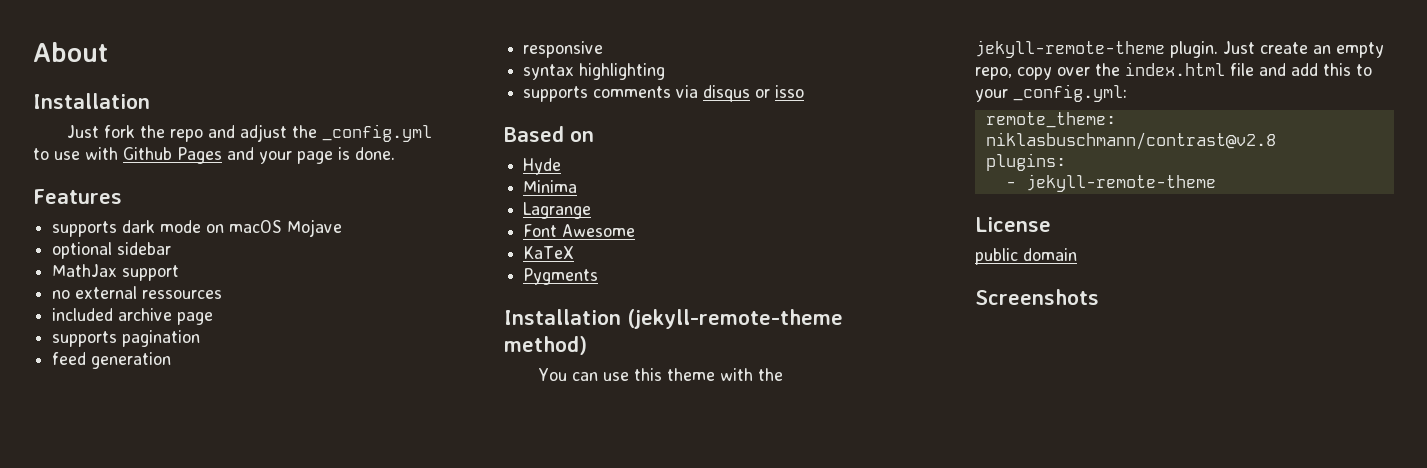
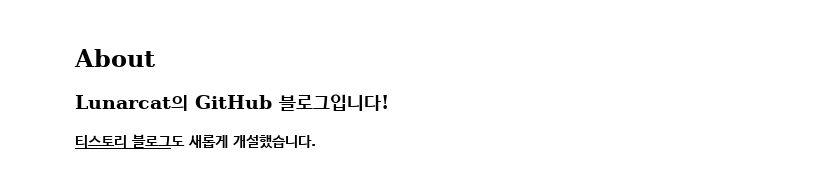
  About
- Installation
- Just fork the repo and adjust the _config.yml to use with Github Pages and your page is done.
- Features
- supports dark mode on macOS Mojave
- optional sidebar
- MathJax support
- no external ressources
- included archive page
- supports pagination
- feed generation
- responsive
- syntax highlighting
- supports comments via disqus or isso
- Based on
- Hyde
- Minima
- Lagrange
- Font Awesome
- KaTeX
- Pygments
- Installation (jekyll-remote-theme method)
- You can use this theme with the jekyll-remote-theme plugin. Just create an empty repo, copy over the index.html file and add this to your _config.yml:
- remote_theme: niklasbuschmann/contrast@v2.8
- plugins:
- - jekyll-remote-theme
- License
- public domain
- Screenshots
+ Lunarcat의 GitHub 블로그입니다!
+ 티스토리 블로그도 새롭게 개설했습니다.

